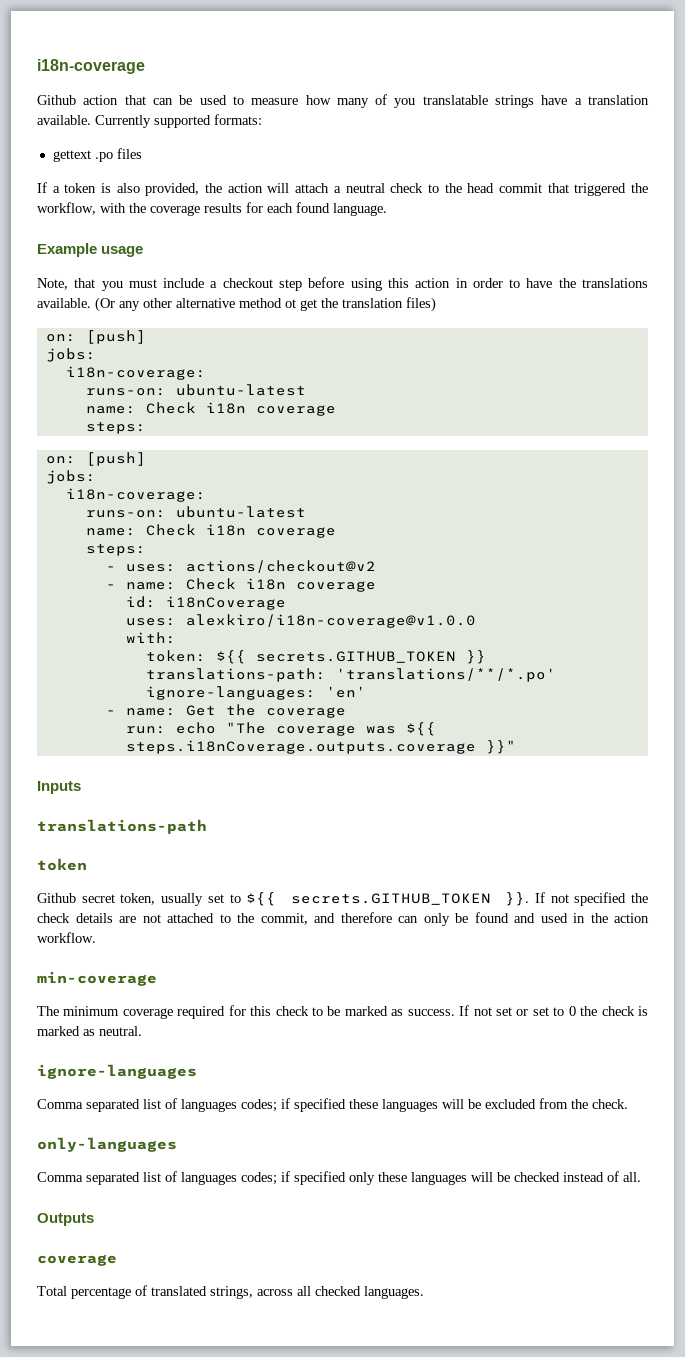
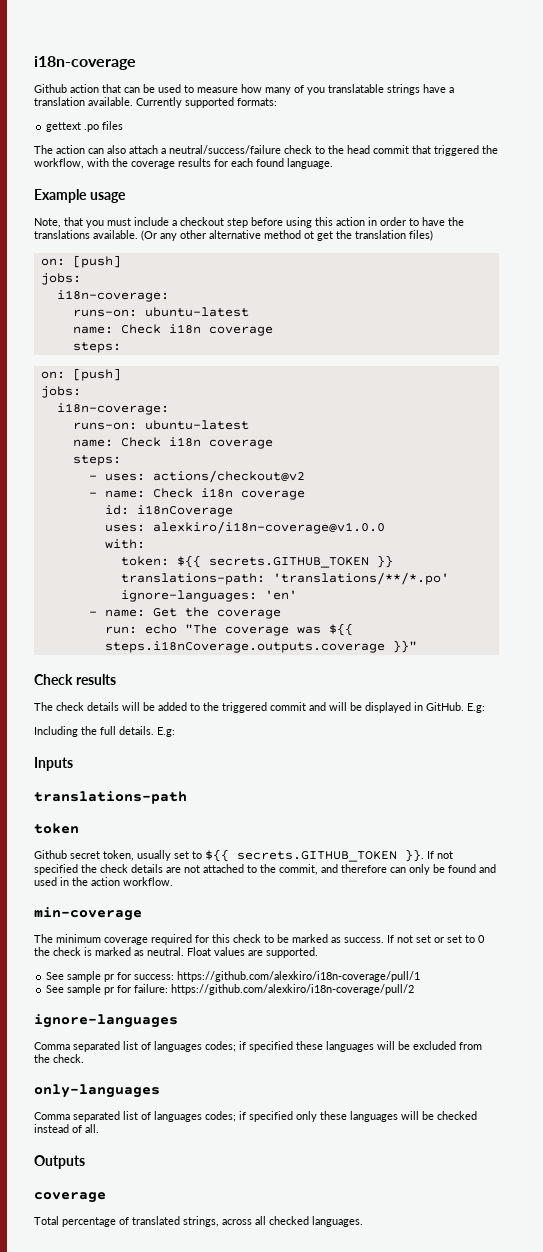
- If a token is also provided, the action will attach a neutral check to the head commit that triggered the workflow, with the coverage results for each found language.
+ The action can also attach a neutral/success/failure check to the head commit that triggered the workflow, with the coverage results for each found language.
+ Check results
+ The check details will be added to the triggered commit and will be displayed in GitHub. E.g:
+ Including the full details. E.g:
+ Float values are supported.
+ See sample pr for success: https://github.com/alexkiro/i18n-coverage/pull/1
+ See sample pr for failure: https://github.com/alexkiro/i18n-coverage/pull/2

